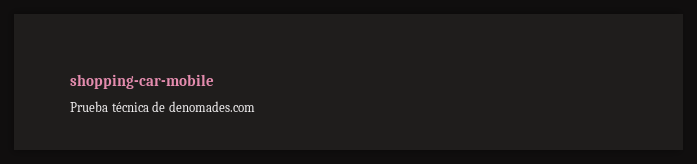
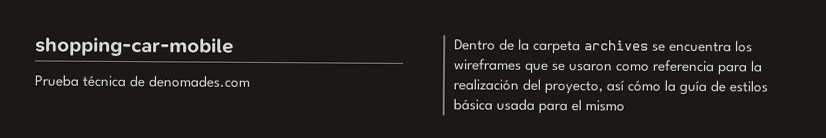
+ Dentro de la carpeta archives se encuentra los wireframes que se usaron como referencia para la realización del proyecto, así cómo la guía de estilos básica usada para el mismo

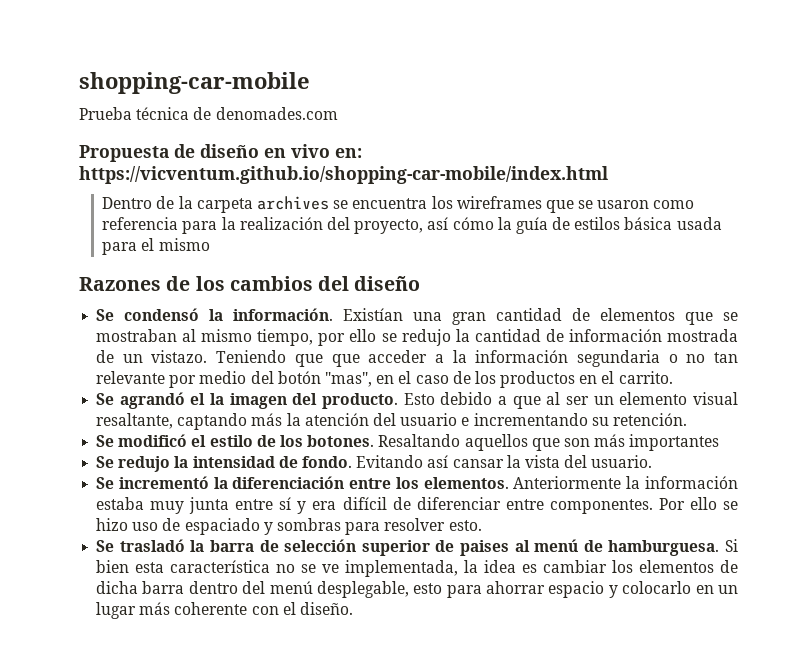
+ Propuesta de diseño en vivo en: https://vicventum.github.io/shopping-car-mobile/index.html
+ Razones de los cambios del diseño
+ Se condensó la información. Existían una gran cantidad de elementos que se mostraban al mismo tiempo, por ello se redujo la cantidad de información mostrada de un vistazo. Teniendo que que acceder a la información segundaria o no tan relevante por medio del botón "mas", en el caso de los productos en el carrito.
+ Se agrandó el la imagen del producto. Esto debido a que al ser un elemento visual resaltante, captando más la atención del usuario e incrementando su retención.
+ Se modificó el estilo de los botones. Resaltando aquellos que son más importantes
+ Se redujo la intensidad de fondo. Evitando así cansar la vista del usuario.
+ Se incrementó la diferenciación entre los elementos. Anteriormente la información estaba muy junta entre sí y era difícil de diferenciar entre componentes. Por ello se hizo uso de espaciado y sombras para resolver esto.
+ Se trasladó la barra de selección superior de paises al menú de hamburguesa. Si bien esta característica no se ve implementada, la idea es cambiar los elementos de dicha barra dentro del menú desplegable, esto para ahorrar espacio y colocarlo en un lugar más coherente con el diseño.

